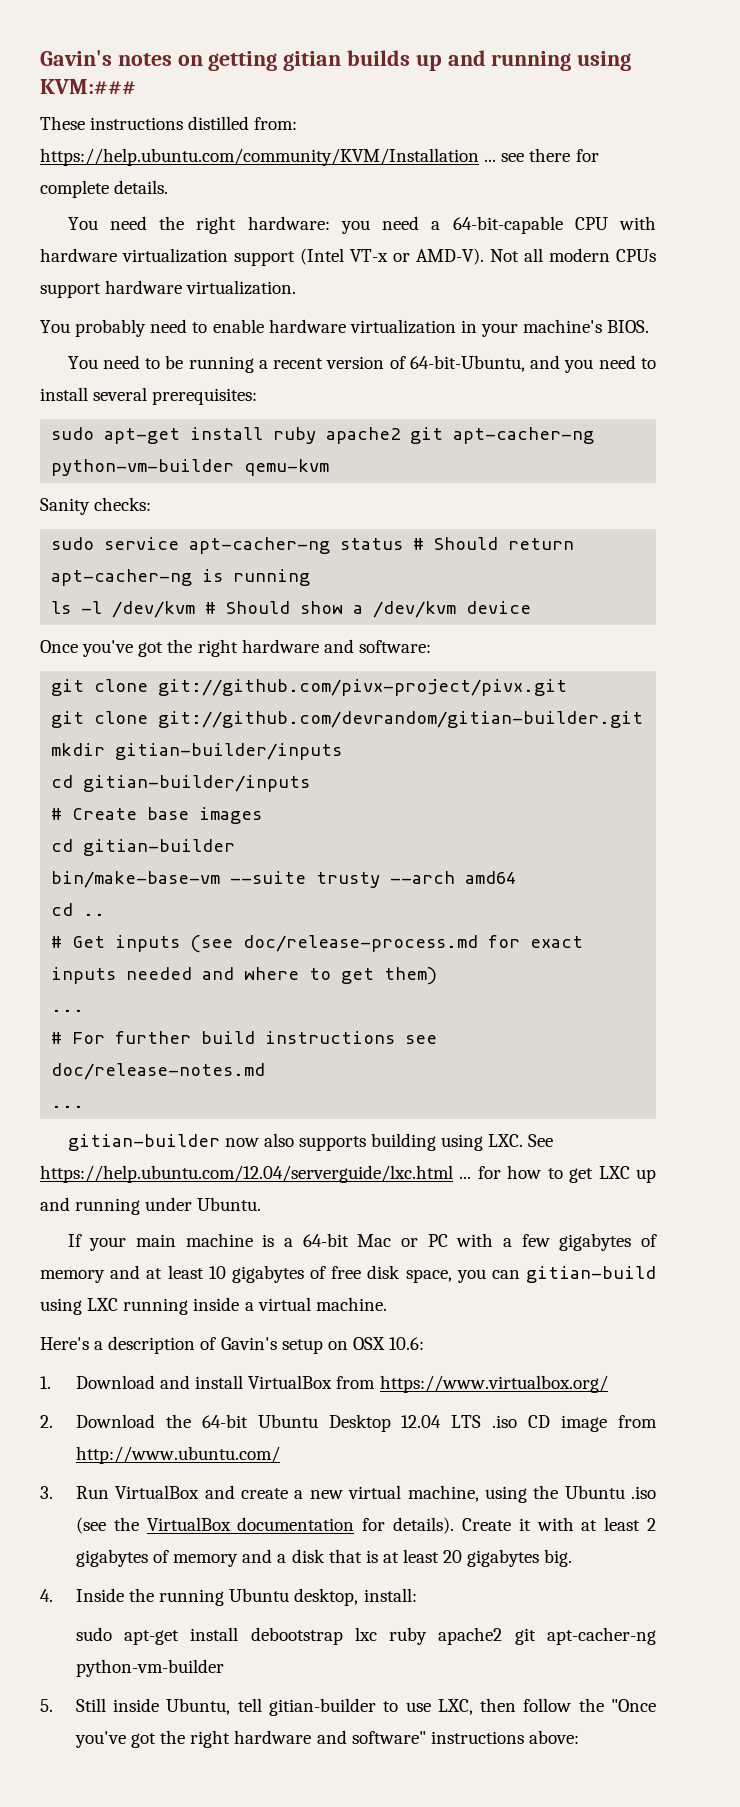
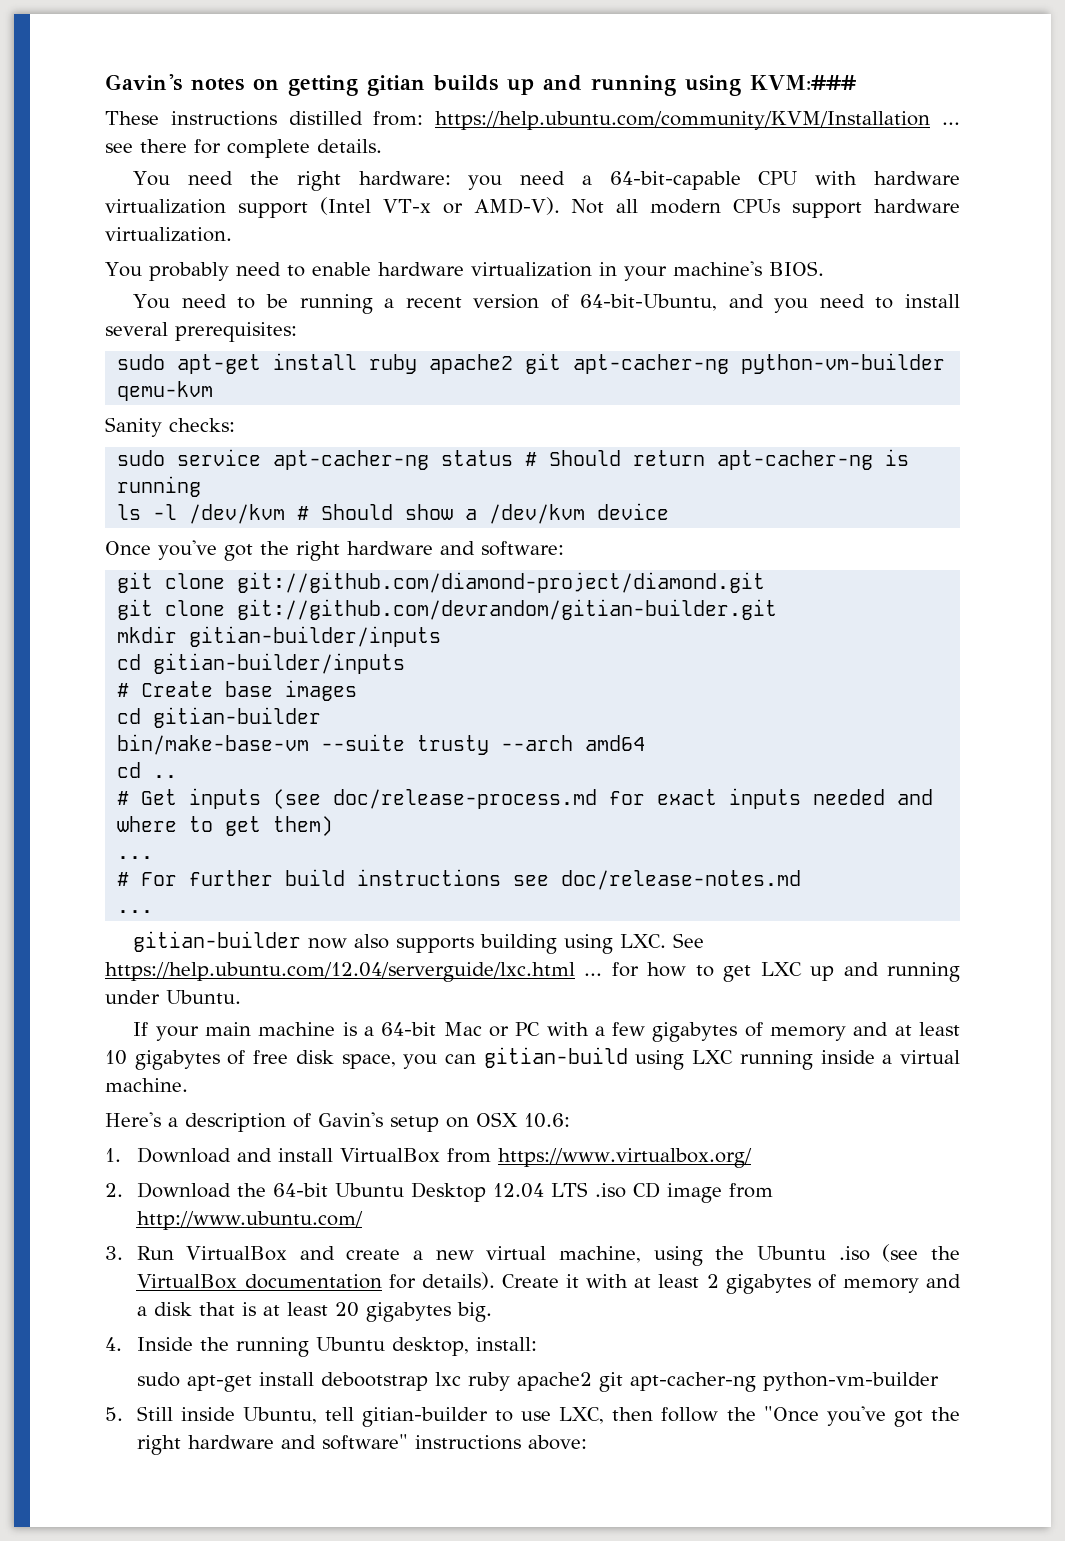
- git clone git://github.com/pivx-project/pivx.git
+ git clone git://github.com/diamond-project/diamond.git

